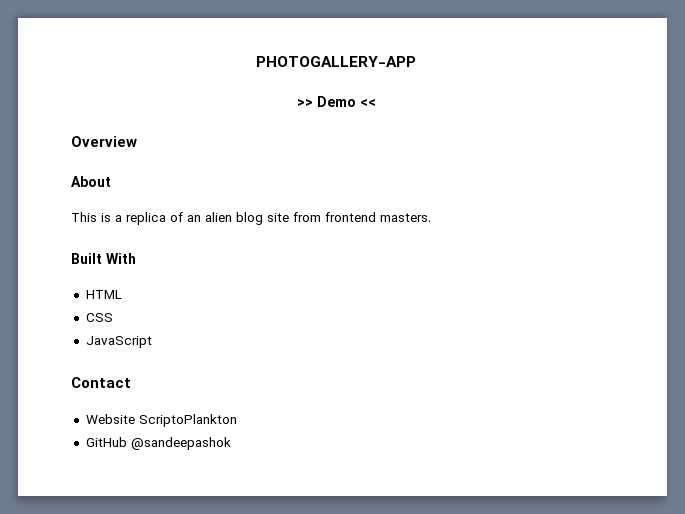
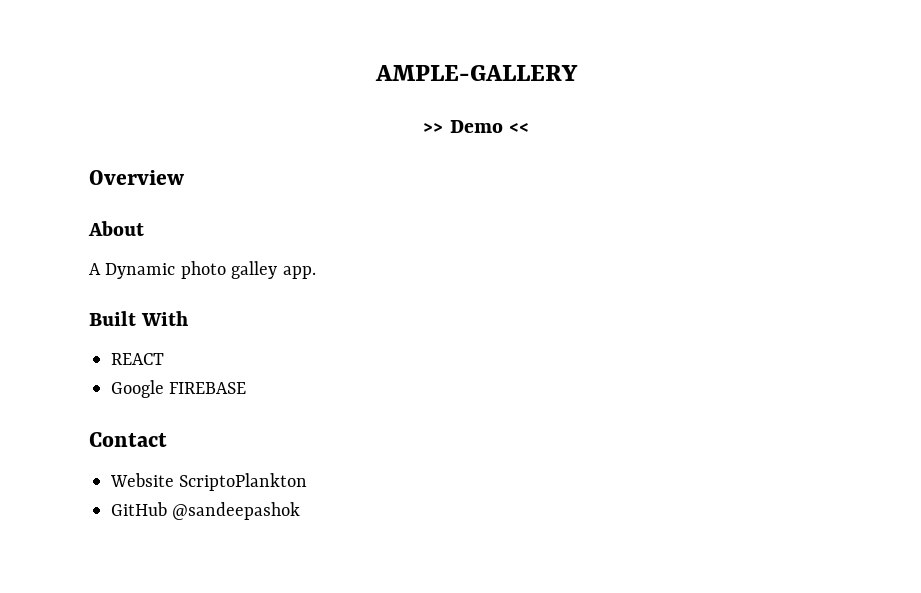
- PHOTOGALLERY-APP
+ AMPLE-GALLERY
- This is a replica of an alien blog site from frontend masters.
+ A Dynamic photo galley app.
- HTML
- CSS
- JavaScript
+ REACT
+ Google FIREBASE

